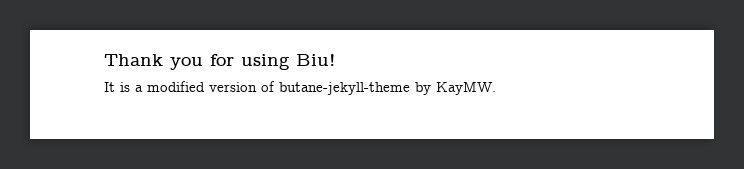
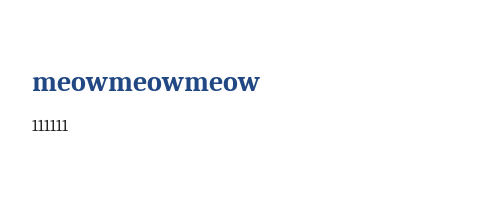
- Thank you for using Biu!
- It is a modified version of butane-jekyll-theme by KayMW.
+ meowmeowmeow
+ 111111

